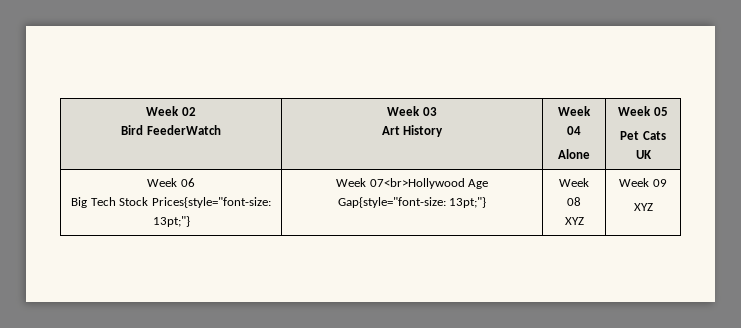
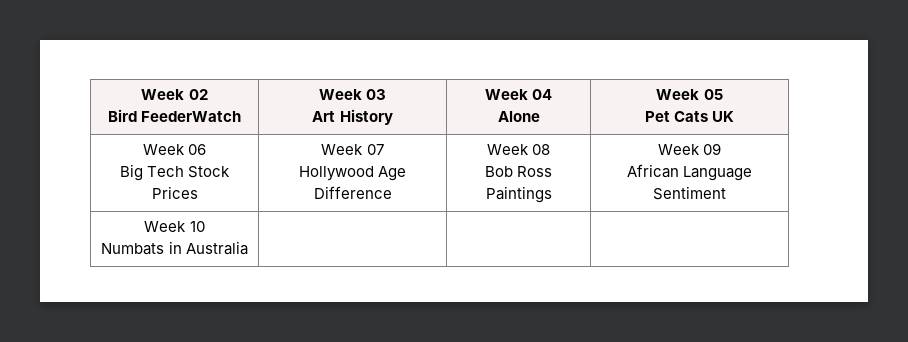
  Week 06
- Big Tech Stock Prices{style="font-size: 13pt;"} | Week 07<br>Hollywood Age Gap{style="font-size: 13pt;"} | Week 08
- XYZ | Week 09
- XYZ
+ Big Tech Stock Prices | Week 07
+ Hollywood Age Difference | Week 08
+ Bob Ross Paintings | Week 09
+ African Language Sentiment
+ Week 10
+ Numbats in Australia | | |

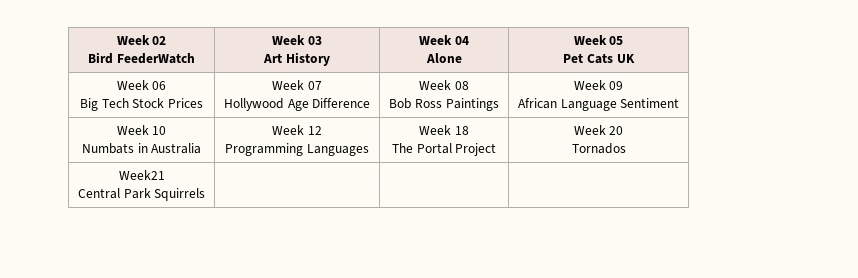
  Week 10
- Numbats in Australia | | |
+ Numbats in Australia | Week 12
+ Programming Languages | Week 18
+ The Portal Project | Week 20
+ Tornados
+ Week21
+ Central Park Squirrels | | |

